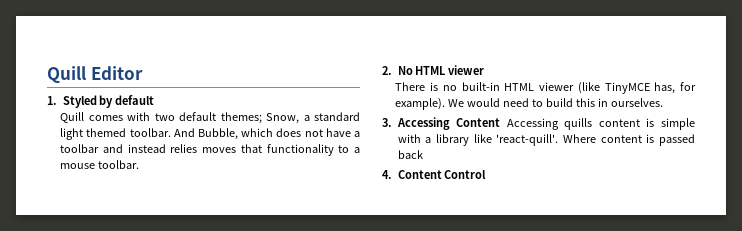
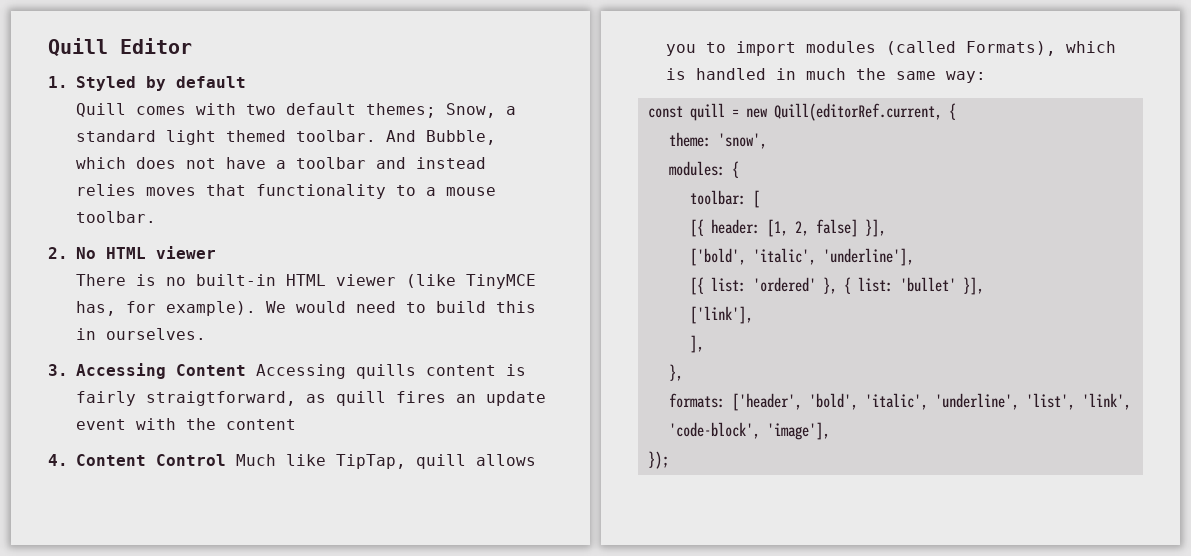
- 3. Accessing Content Accessing quills content is simple with a library like 'react-quill'. Where content is passed back
- 4. Content Control
+ 3. Accessing Content Accessing quills content is fairly straigtforward, as quill fires an update event with the content
+ 4. Content Control Much like TipTap, quill allows you to import modules (called Formats), which is handled in much the same way:
+ const quill = new Quill(editorRef.current, {
+ theme: 'snow',
+ modules: {
+ toolbar: [
+ [{ header: [1, 2, false] }],
+ ['bold', 'italic', 'underline'],
+ [{ list: 'ordered' }, { list: 'bullet' }],
+ ['link'],
+ ],
+ },
+ formats: ['header', 'bold', 'italic', 'underline', 'list', 'link', 'code-block', 'image'],
+ });

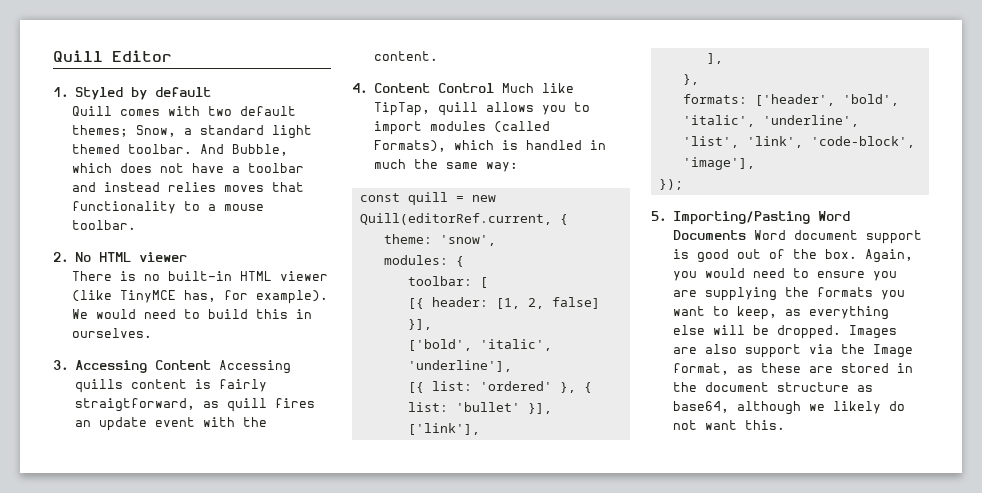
- 3. Accessing Content Accessing quills content is fairly straigtforward, as quill fires an update event with the content
+ 3. Accessing Content Accessing quills content is fairly straigtforward, as quill fires an update event with the content.
+ 5. Importing/Pasting Word Documents Word document support is good out of the box. Again, you would need to ensure you are supplying the formats you want to keep, as everything else will be dropped. Images are also support via the Image format, as these are stored in the document structure as base64, although we likely do not want this.

